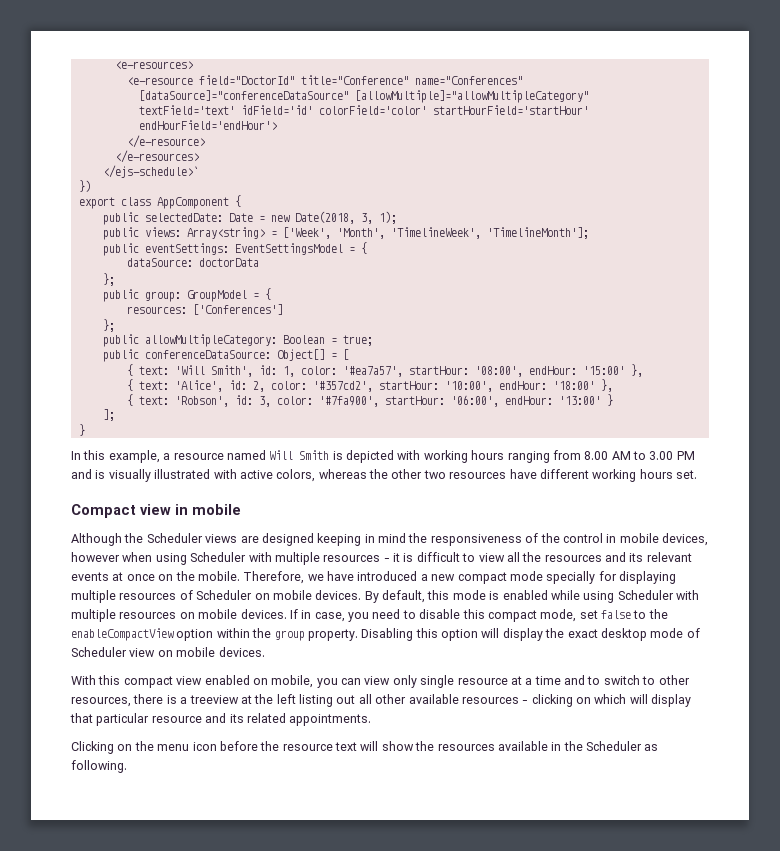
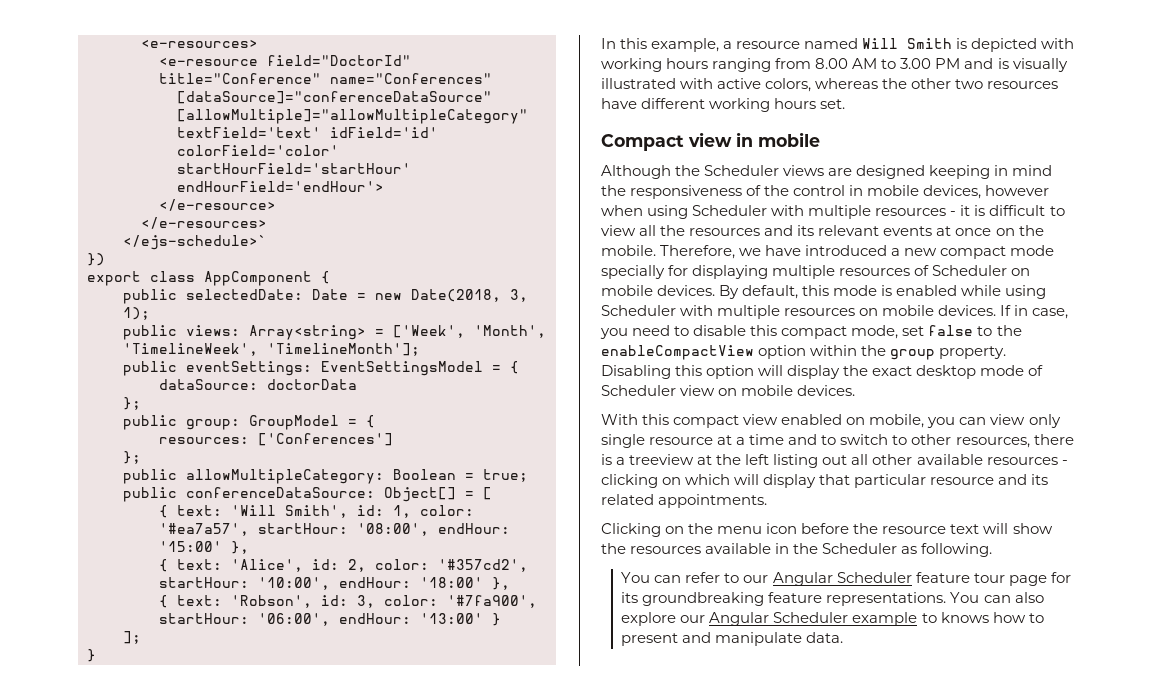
+ You can refer to our Angular Scheduler feature tour page for its groundbreaking feature representations. You can also explore our Angular Scheduler example to knows how to present and manipulate data.

